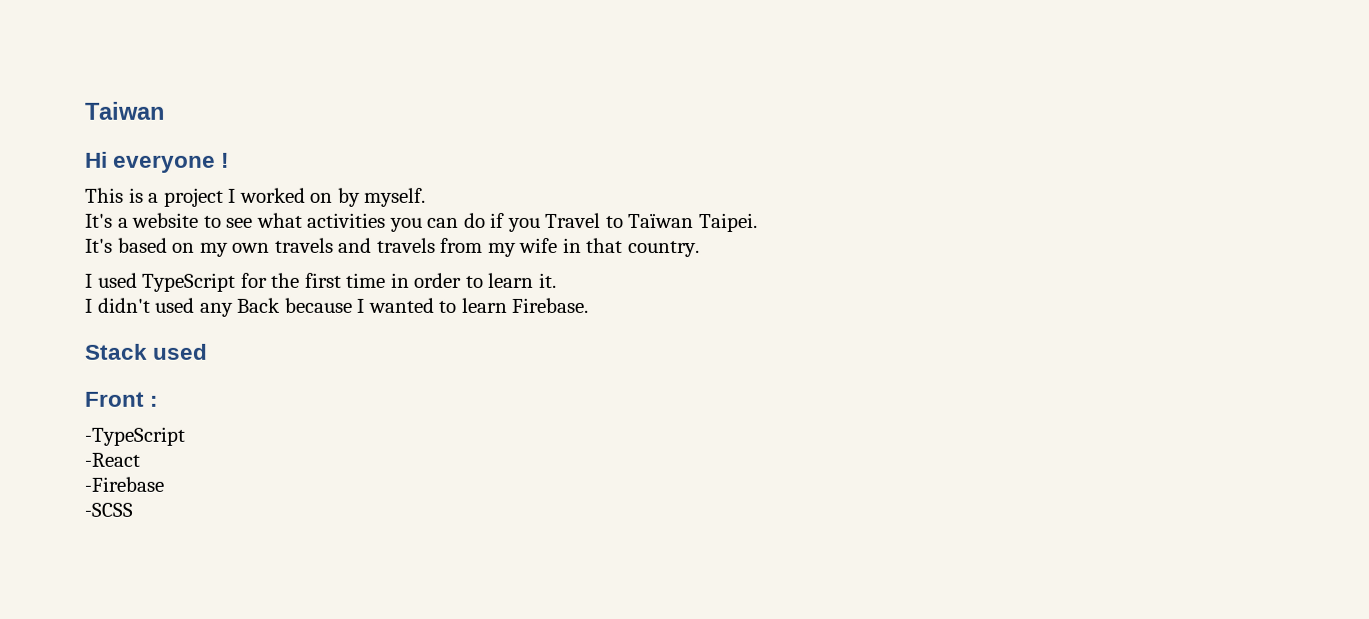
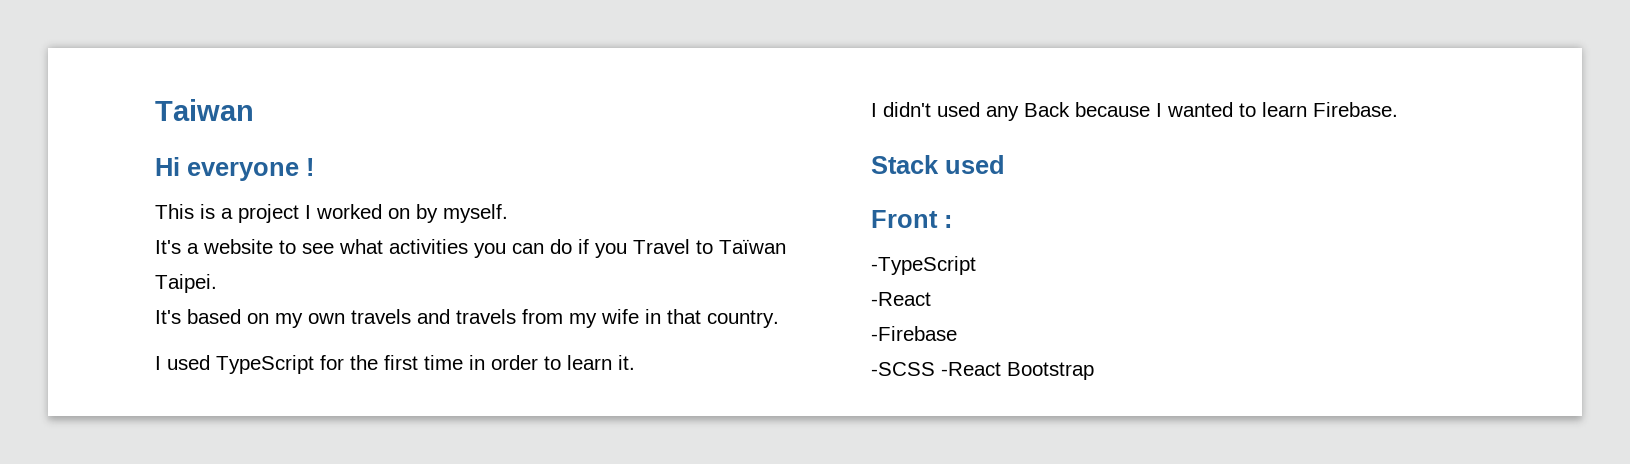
- -SCSS
+ -SCSS -React Bootstrap

